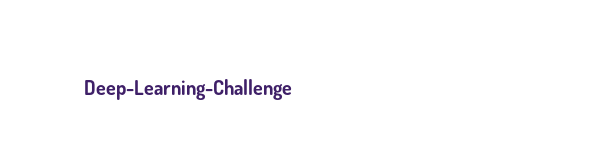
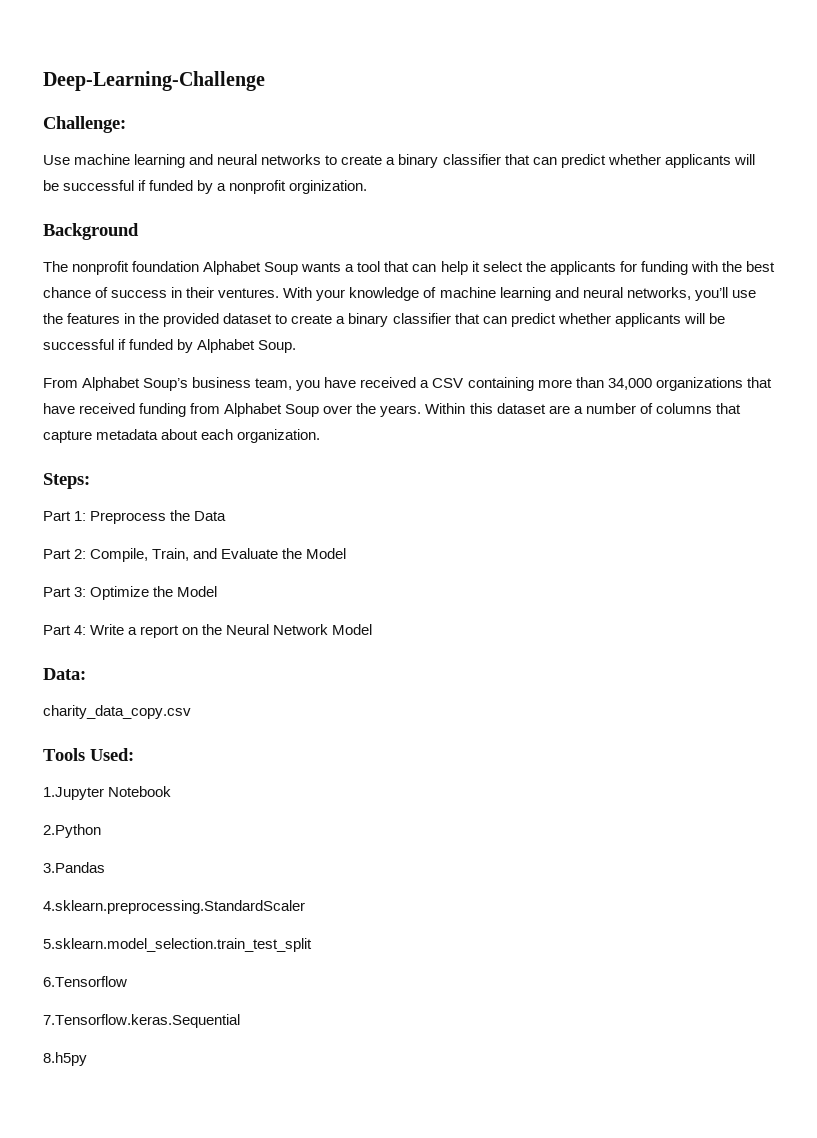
+ Challenge:
+ Use machine learning and neural networks to create a binary classifier that can predict whether applicants will be successful if funded by a nonprofit orginization.
+ Background
+ The nonprofit foundation Alphabet Soup wants a tool that can help it select the applicants for funding with the best chance of success in their ventures. With your knowledge of machine learning and neural networks, you’ll use the features in the provided dataset to create a binary classifier that can predict whether applicants will be successful if funded by Alphabet Soup.
+ From Alphabet Soup’s business team, you have received a CSV containing more than 34,000 organizations that have received funding from Alphabet Soup over the years. Within this dataset are a number of columns that capture metadata about each organization.
+ Steps:
+ Part 1: Preprocess the Data
+ Part 2: Compile, Train, and Evaluate the Model
+ Part 3: Optimize the Model
+ Part 4: Write a report on the Neural Network Model
+ Data:
+ charity_data_copy.csv
+ Tools Used:
+ 1.Jupyter Notebook
+ 2.Python
+ 3.Pandas
+ 4.sklearn.preprocessing.StandardScaler
+ 5.sklearn.model_selection.train_test_split
+ 6.Tensorflow
+ 7.Tensorflow.keras.Sequential
+ 8.h5py

